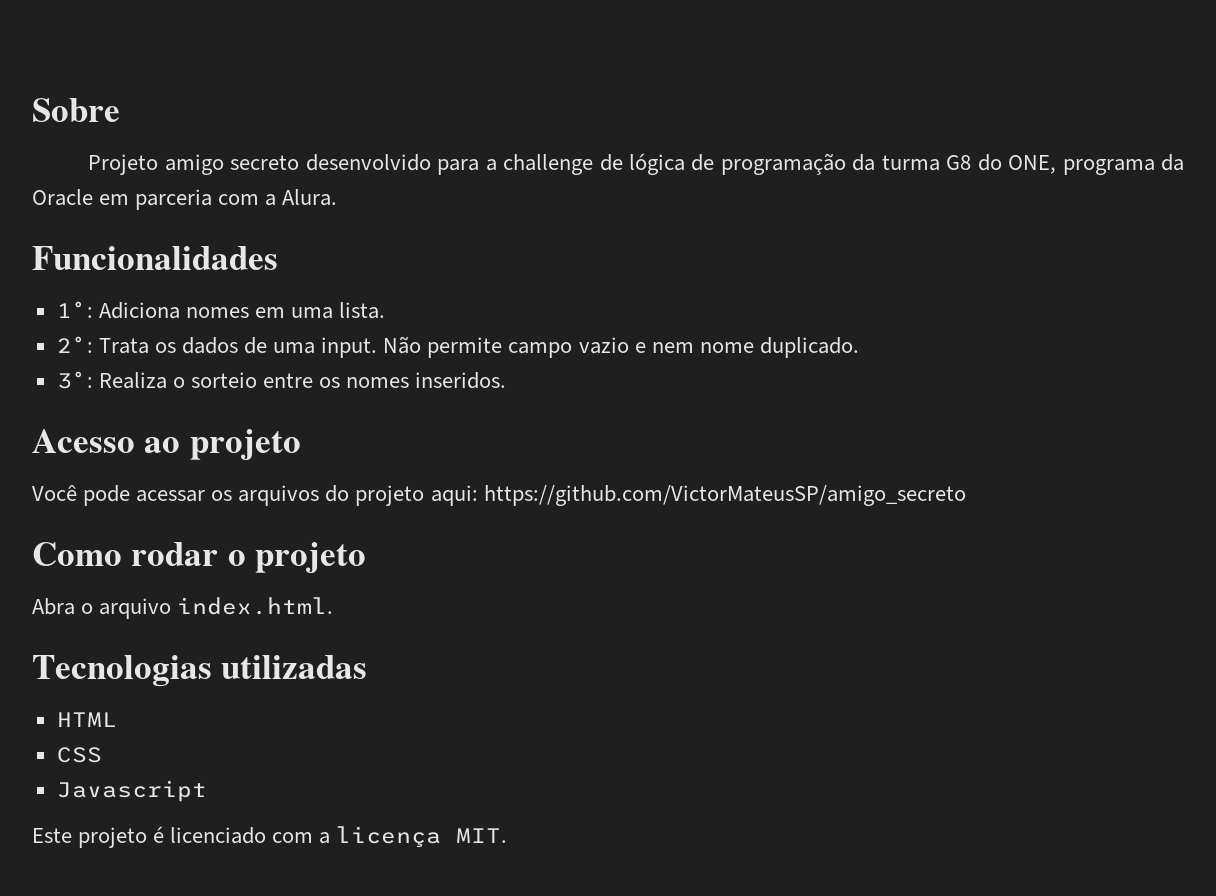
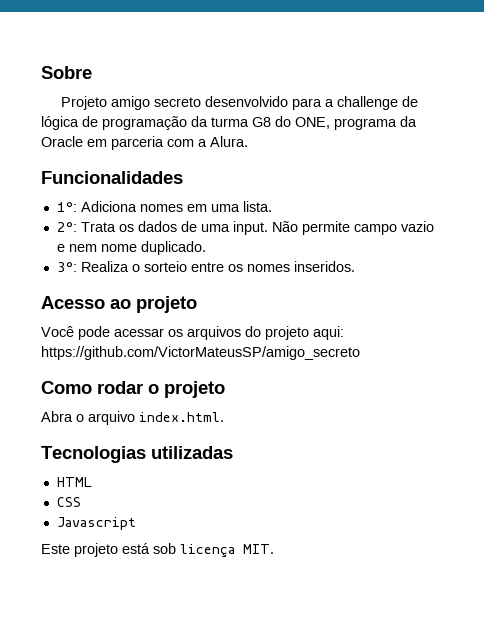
- Este projeto é licenciado com a licença MIT.
+ Este projeto está sob licença MIT.

